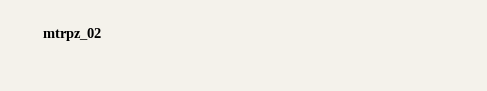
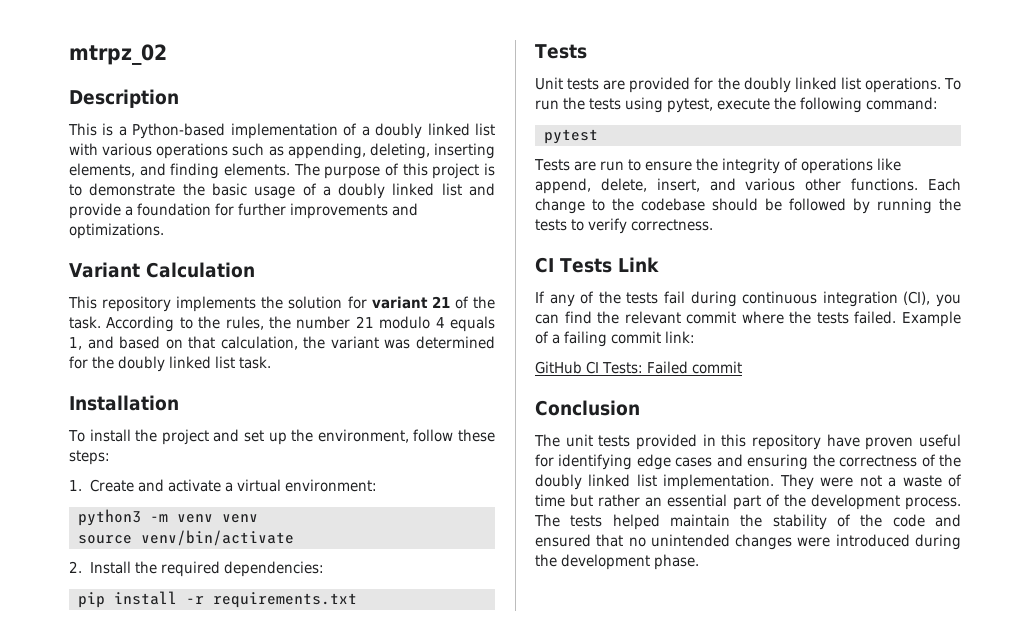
+ Description
+ This is a Python-based implementation of a doubly linked list with various operations such as appending, deleting, inserting elements, and finding elements. The purpose of this project is to demonstrate the basic usage of a doubly linked list and provide a foundation for further improvements and optimizations.
+ Variant Calculation
+ This repository implements the solution for variant 21 of the task. According to the rules, the number 21 modulo 4 equals 1, and based on that calculation, the variant was determined for the doubly linked list task.
+ Installation
+ To install the project and set up the environment, follow these steps:
+ 1. Create and activate a virtual environment:
+ python3 -m venv venv
+ source venv/bin/activate
+ 2. Install the required dependencies:
+ pip install -r requirements.txt
+ Tests
+ Unit tests are provided for the doubly linked list operations. To run the tests using pytest, execute the following command:
+ pytest
+ Tests are run to ensure the integrity of operations like append, delete, insert, and various other functions. Each change to the codebase should be followed by running the tests to verify correctness.
+ CI Tests Link
+ If any of the tests fail during continuous integration (CI), you can find the relevant commit where the tests failed. Example of a failing commit link:
+ GitHub CI Tests: Failed commit
+ Conclusion
+ The unit tests provided in this repository have proven useful for identifying edge cases and ensuring the correctness of the doubly linked list implementation. They were not a waste of time but rather an essential part of the development process. The tests helped maintain the stability of the code and ensured that no unintended changes were introduced during the development phase.

